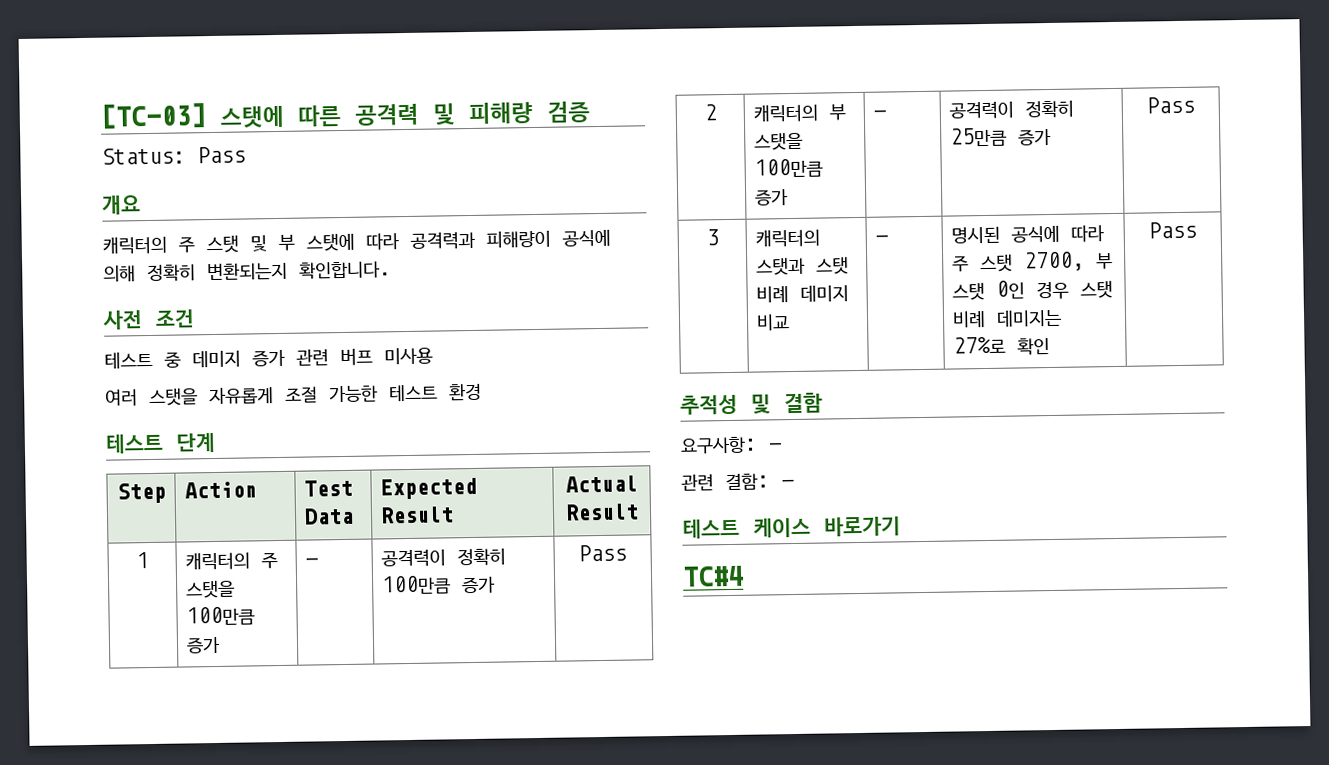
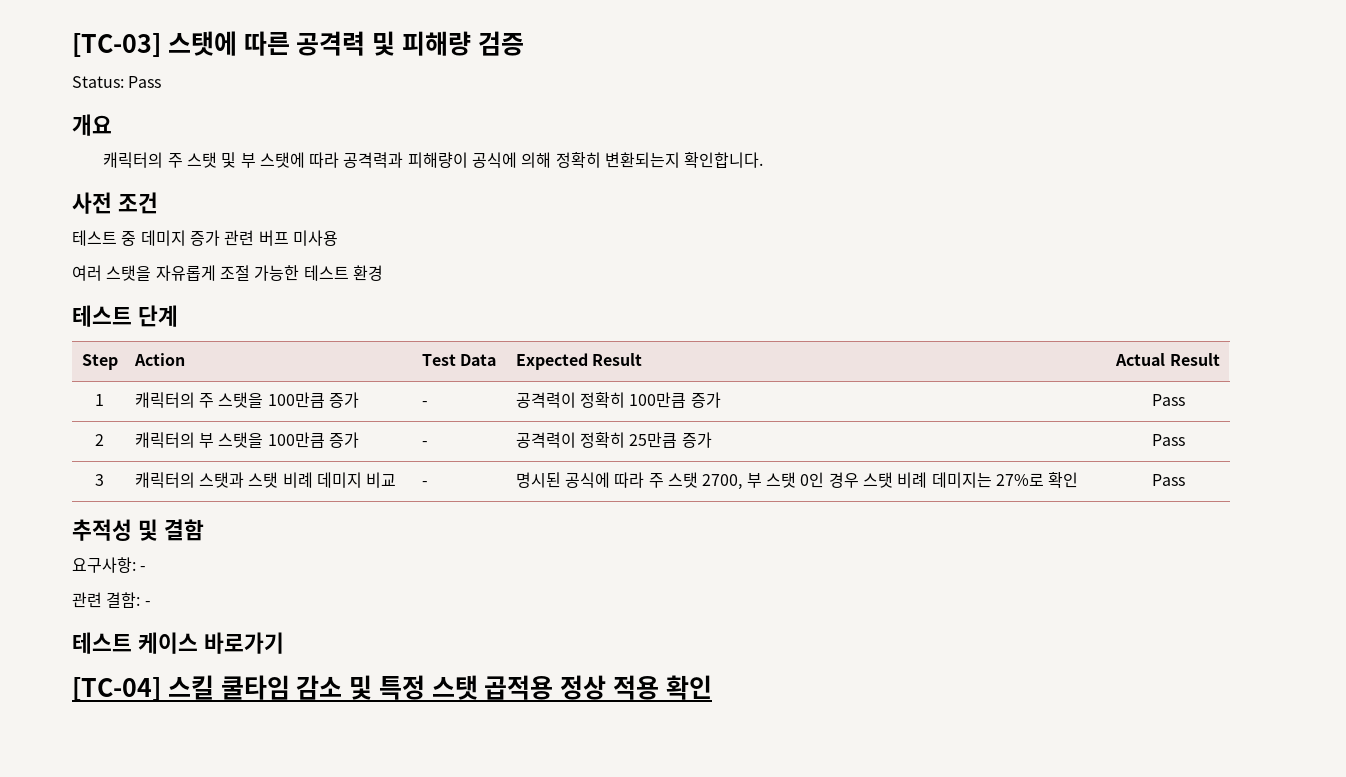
- TC#4
+ [TC-04] 스킬 쿨타임 감소 및 특정 스탯 곱적용 정상 적용 확인

